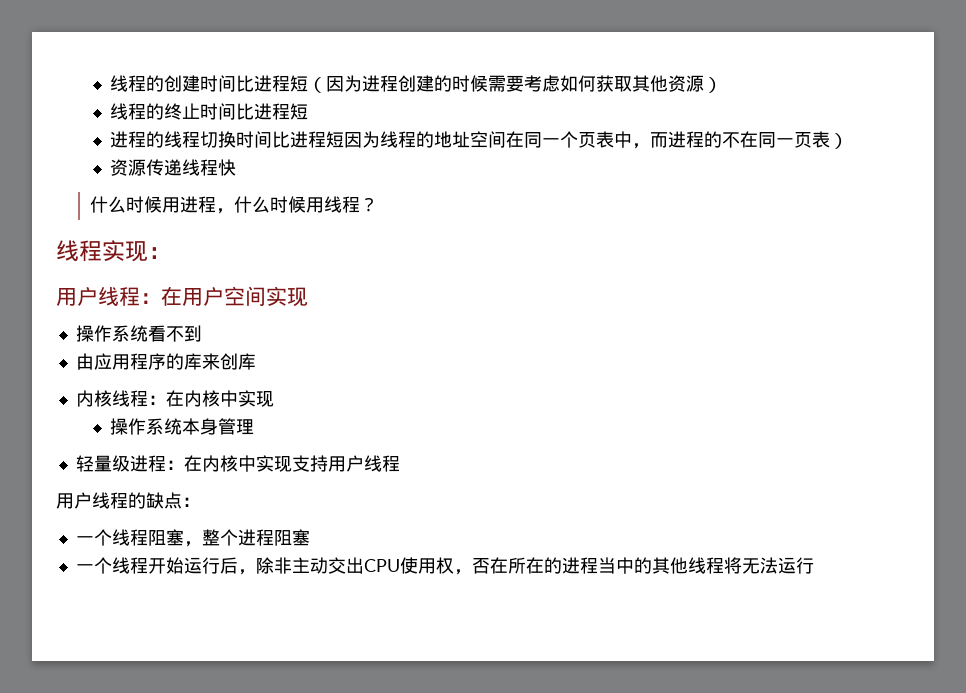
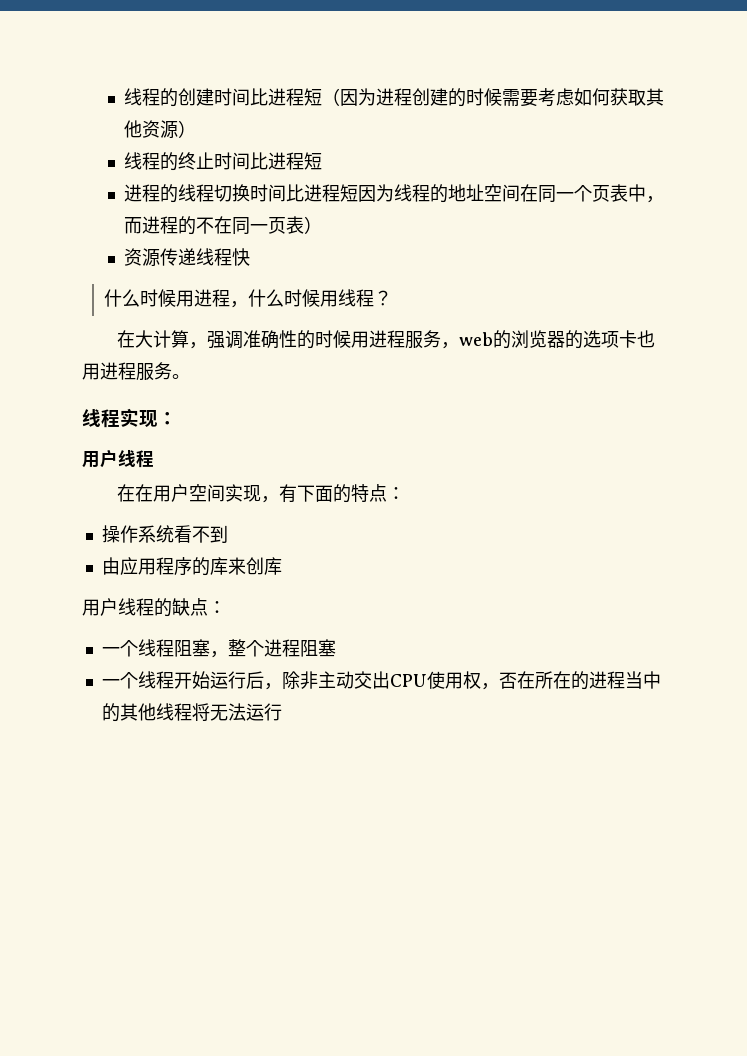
+ 在大计算，强调准确性的时候用进程服务，web的浏览器的选项卡也用进程服务。
  线程实现：
- 用户线程：在用户空间实现
+ 用户线程
+ 在在用户空间实现，有下面的特点：
- 内核线程：在内核中实现
- 操作系统本身管理
- 轻量级进程：在内核中实现支持用户线程

